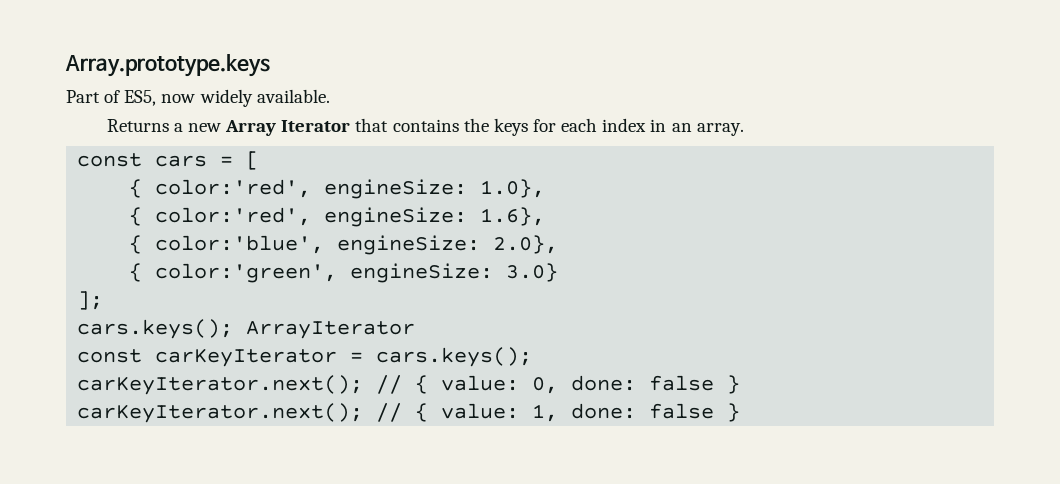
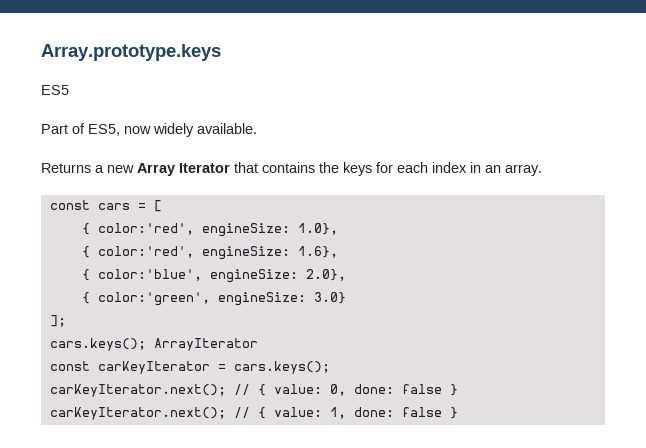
+ ES5

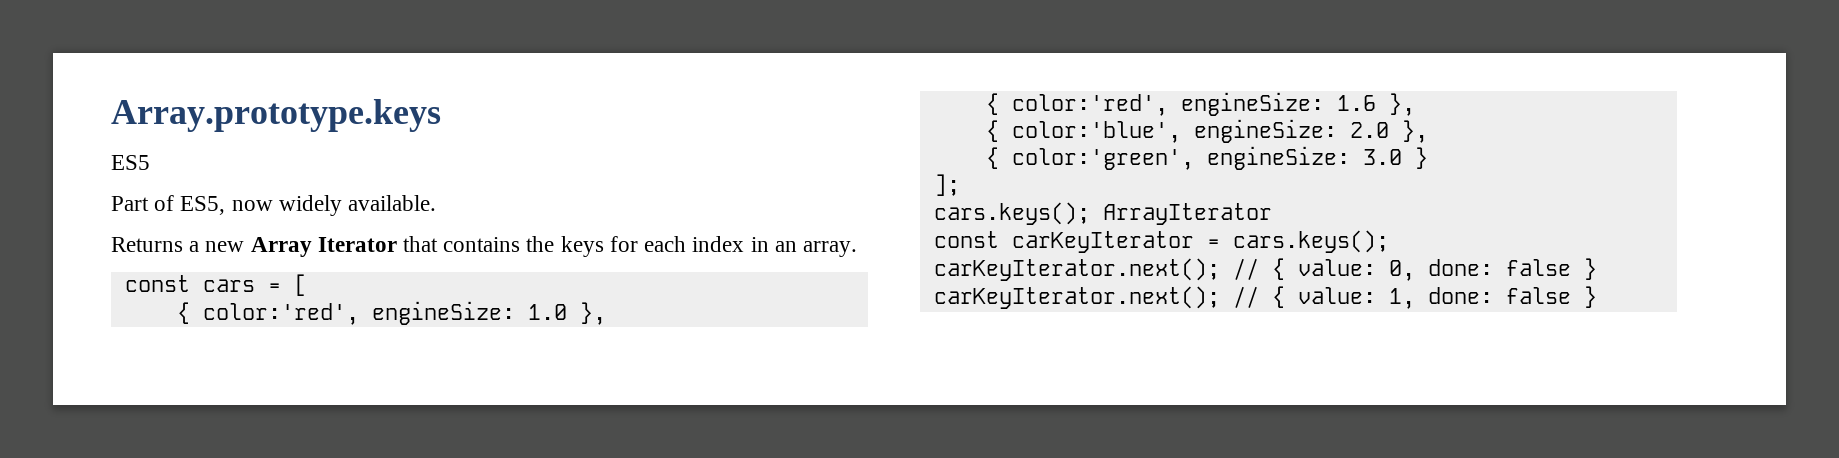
- { color:'red', engineSize: 1.0},
- { color:'red', engineSize: 1.6},
+ { color:'red', engineSize: 1.0 },
+ { color:'red', engineSize: 1.6 },
- { color:'blue', engineSize: 2.0},
+ { color:'blue', engineSize: 2.0 },
- { color:'green', engineSize: 3.0}
+ { color:'green', engineSize: 3.0 }

